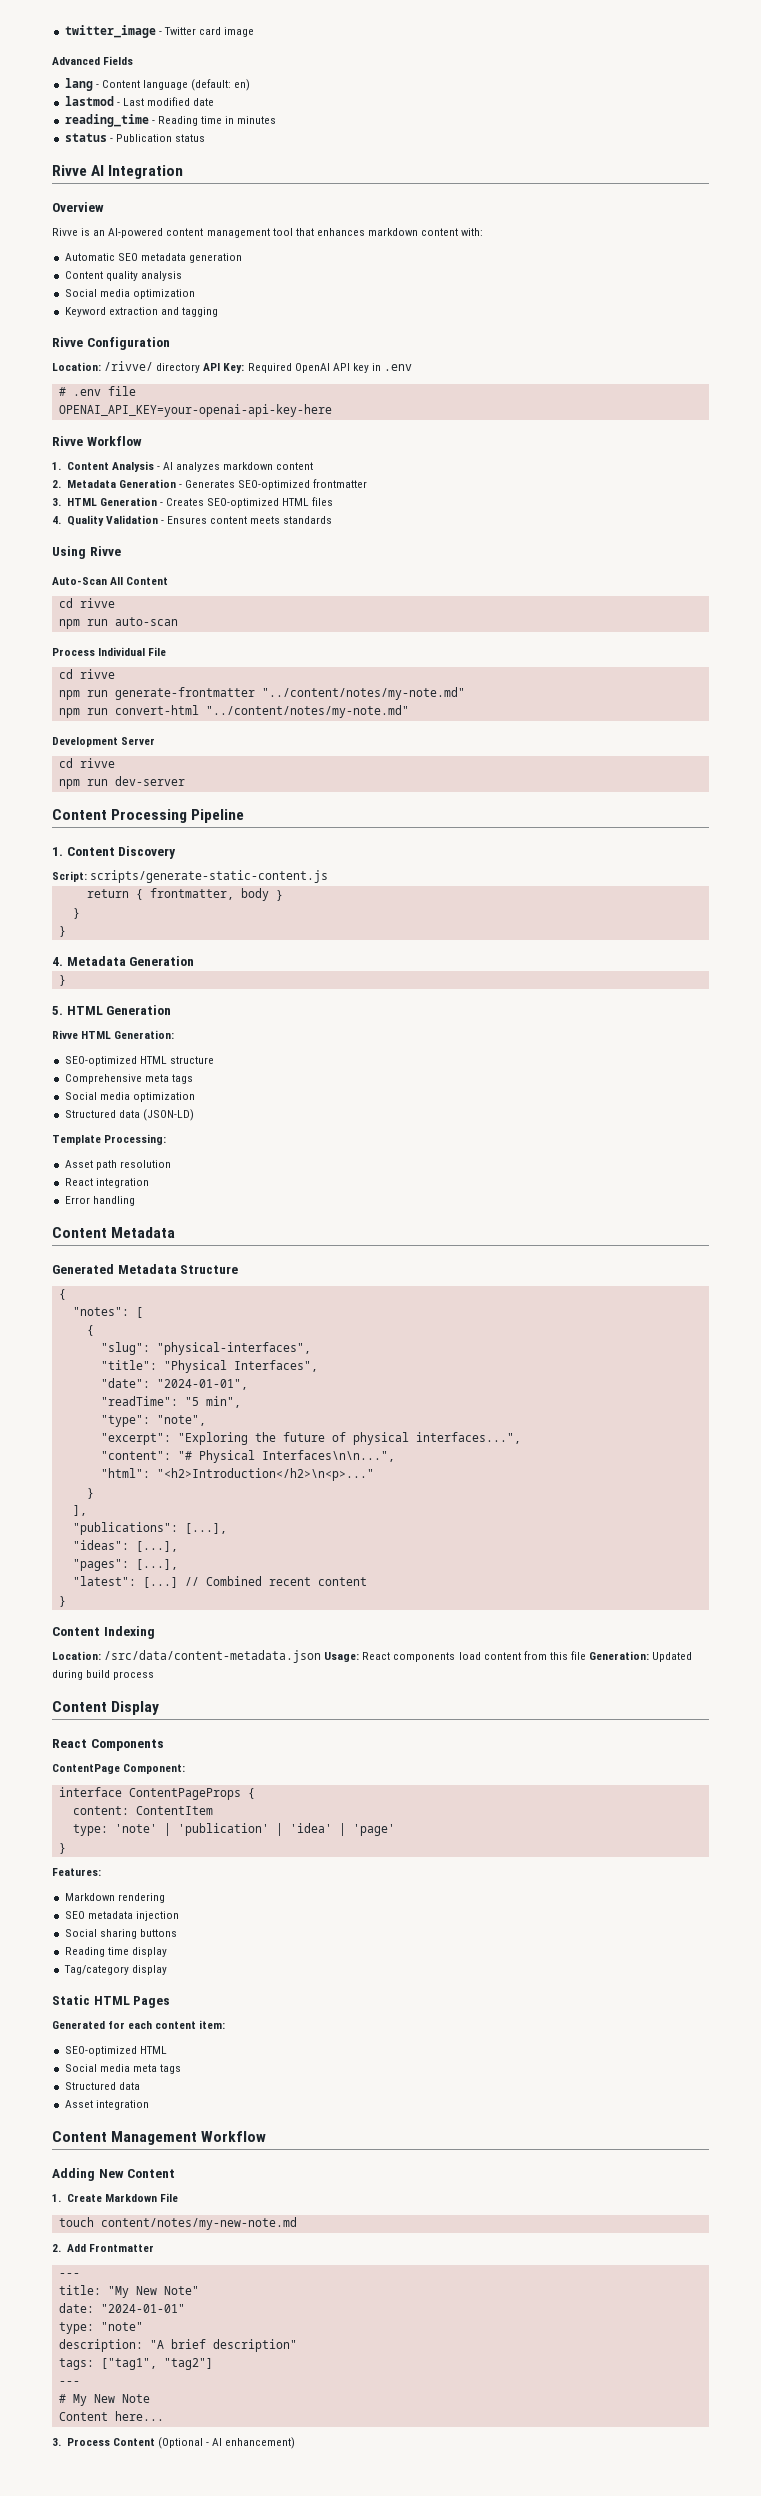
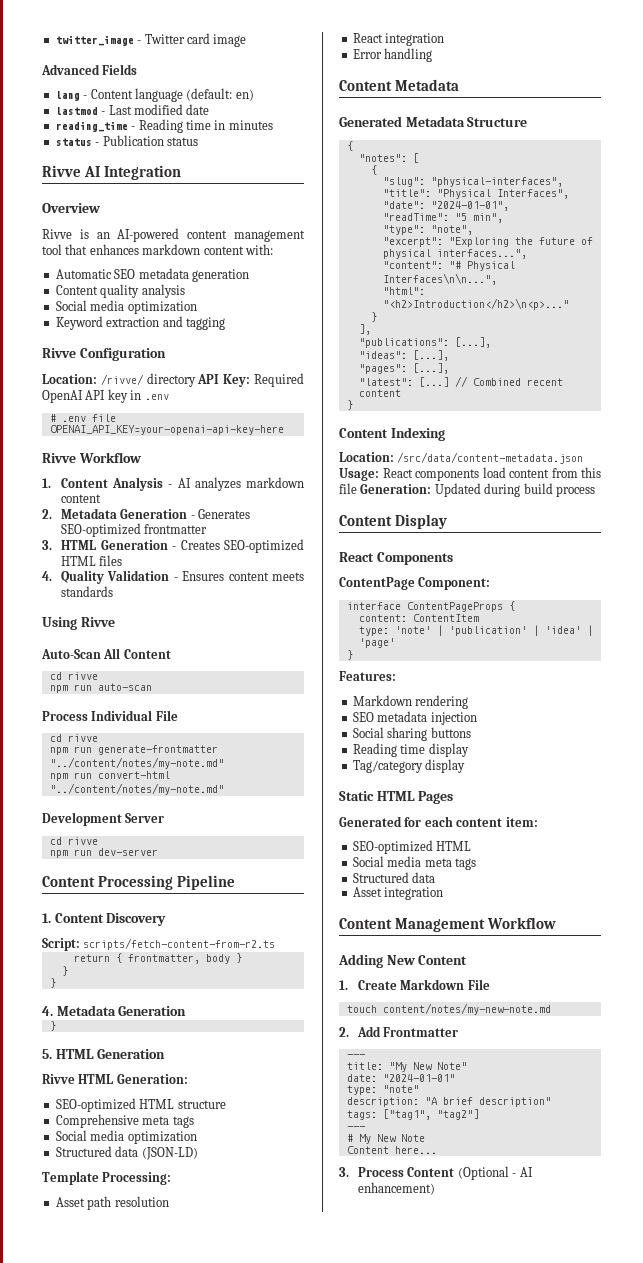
- Script: scripts/generate-static-content.js
+ Script: scripts/fetch-content-from-r2.ts

